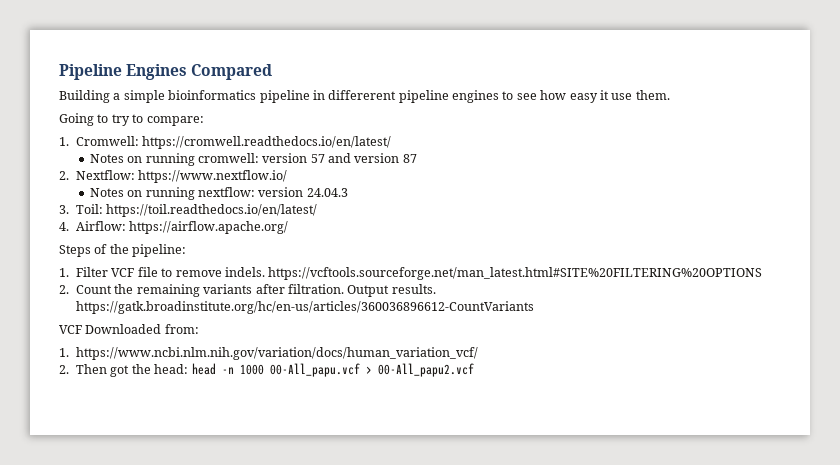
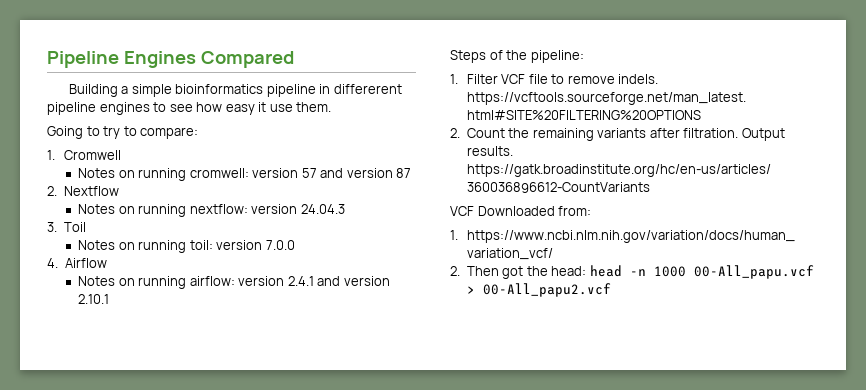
- 1. Cromwell: https://cromwell.readthedocs.io/en/latest/
+ 1. Cromwell
- 2. Nextflow: https://www.nextflow.io/
+ 2. Nextflow
- 3. Toil: https://toil.readthedocs.io/en/latest/
- 4. Airflow: https://airflow.apache.org/
+ 3. Toil
+ Notes on running toil: version 7.0.0
+ 4. Airflow
+ Notes on running airflow: version 2.4.1 and version 2.10.1

